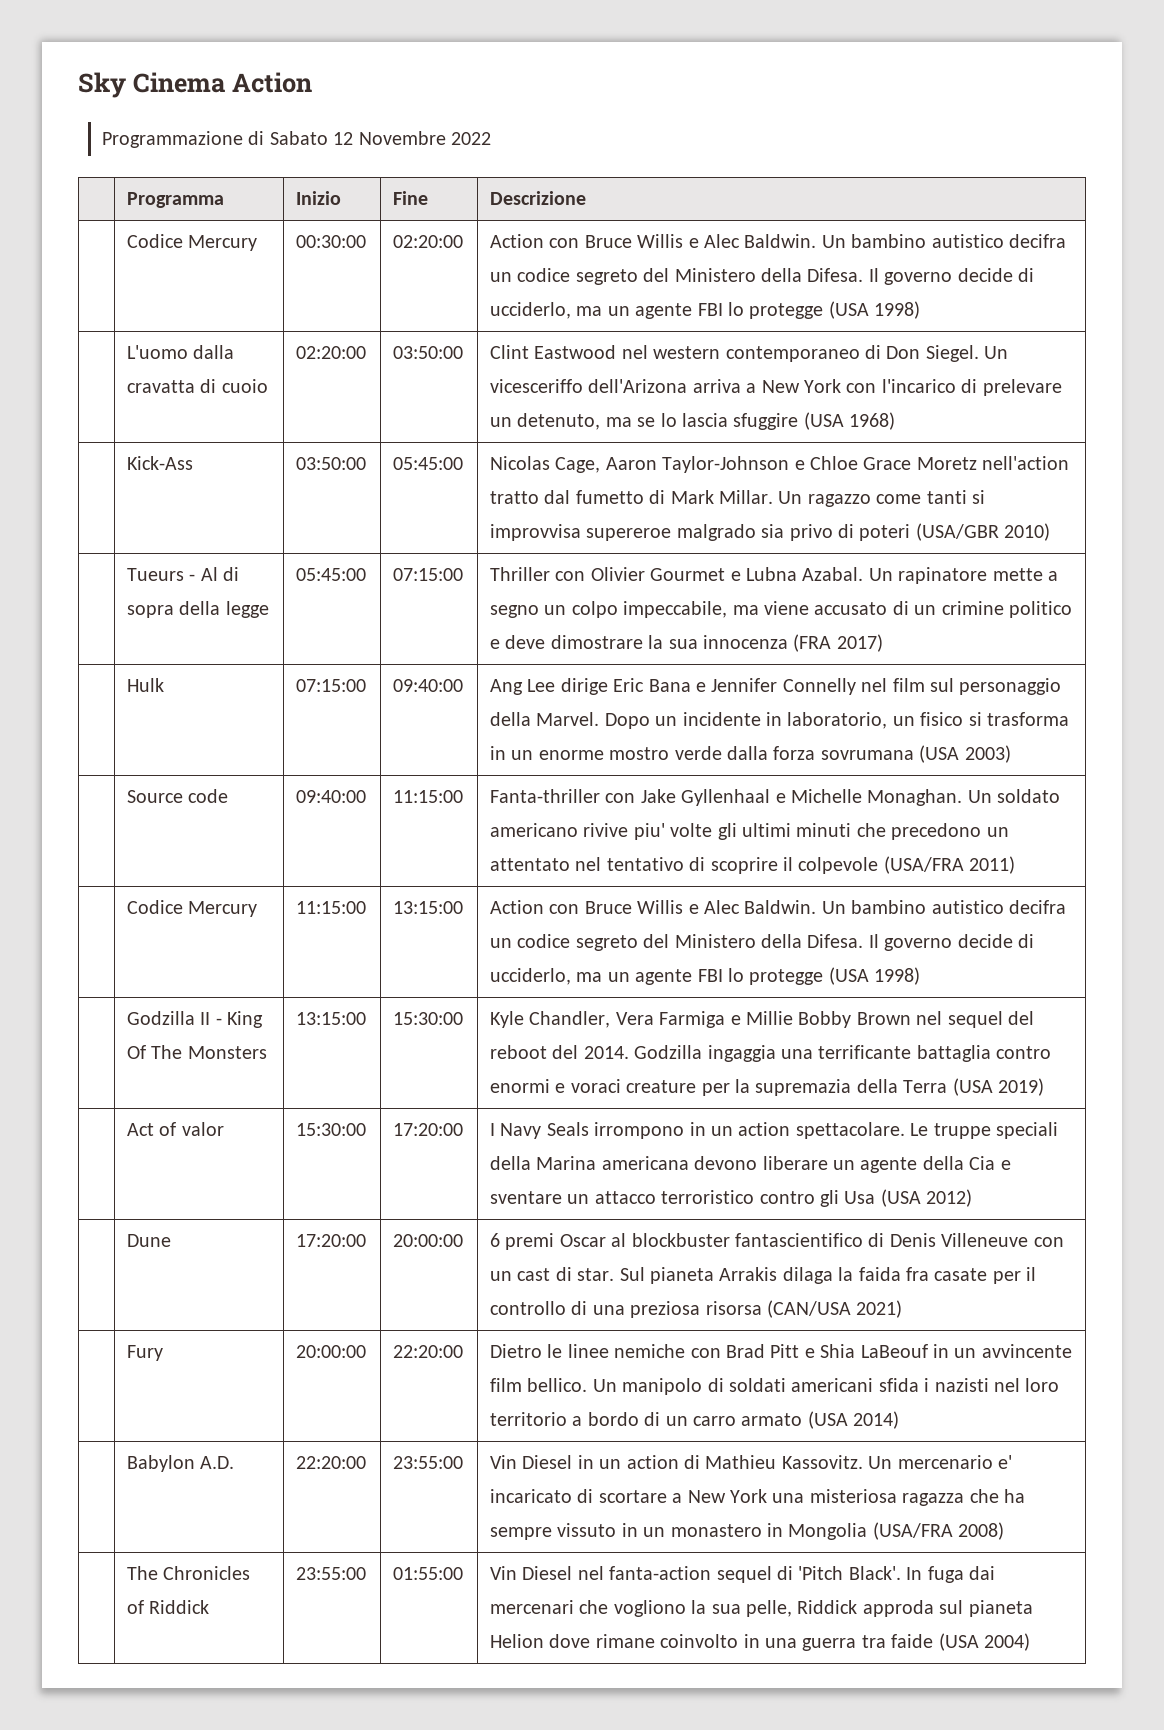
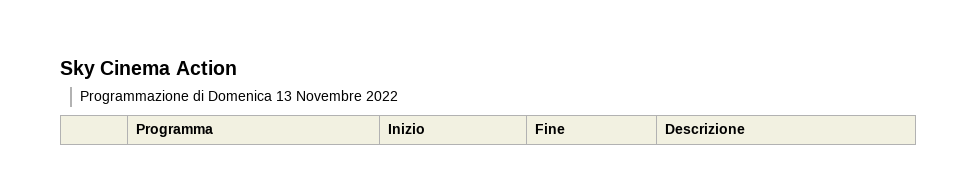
- Programmazione di Sabato 12 Novembre 2022
+ Programmazione di Domenica 13 Novembre 2022
- | Codice Mercury | 00:30:00 | 02:20:00 | Action con Bruce Willis e Alec Baldwin. Un bambino autistico decifra un codice segreto del Ministero della Difesa. Il governo decide di ucciderlo, ma un agente FBI lo protegge (USA 1998)
- | L'uomo dalla cravatta di cuoio | 02:20:00 | 03:50:00 | Clint Eastwood nel western contemporaneo di Don Siegel. Un vicesceriffo dell'Arizona arriva a New York con l'incarico di prelevare un detenuto, ma se lo lascia sfuggire (USA 1968)
- | Kick-Ass | 03:50:00 | 05:45:00 | Nicolas Cage, Aaron Taylor-Johnson e Chloe Grace Moretz nell'action tratto dal fumetto di Mark Millar. Un ragazzo come tanti si improvvisa supereroe malgrado sia privo di poteri (USA/GBR 2010)
- | Tueurs - Al di sopra della legge | 05:45:00 | 07:15:00 | Thriller con Olivier Gourmet e Lubna Azabal. Un rapinatore mette a segno un colpo impeccabile, ma viene accusato di un crimine politico e deve dimostrare la sua innocenza (FRA 2017)
- | Hulk | 07:15:00 | 09:40:00 | Ang Lee dirige Eric Bana e Jennifer Connelly nel film sul personaggio della Marvel. Dopo un incidente in laboratorio, un fisico si trasforma in un enorme mostro verde dalla forza sovrumana (USA 2003)
- | Source code | 09:40:00 | 11:15:00 | Fanta-thriller con Jake Gyllenhaal e Michelle Monaghan. Un soldato americano rivive piu' volte gli ultimi minuti che precedono un attentato nel tentativo di scoprire il colpevole (USA/FRA 2011)
- | Codice Mercury | 11:15:00 | 13:15:00 | Action con Bruce Willis e Alec Baldwin. Un bambino autistico decifra un codice segreto del Ministero della Difesa. Il governo decide di ucciderlo, ma un agente FBI lo protegge (USA 1998)
- | Godzilla II - King Of The Monsters | 13:15:00 | 15:30:00 | Kyle Chandler, Vera Farmiga e Millie Bobby Brown nel sequel del reboot del 2014. Godzilla ingaggia una terrificante battaglia contro enormi e voraci creature per la supremazia della Terra (USA 2019)
- | Act of valor | 15:30:00 | 17:20:00 | I Navy Seals irrompono in un action spettacolare. Le truppe speciali della Marina americana devono liberare un agente della Cia e sventare un attacco terroristico contro gli Usa (USA 2012)
- | Dune | 17:20:00 | 20:00:00 | 6 premi Oscar al blockbuster fantascientifico di Denis Villeneuve con un cast di star. Sul pianeta Arrakis dilaga la faida fra casate per il controllo di una preziosa risorsa (CAN/USA 2021)
- | Fury | 20:00:00 | 22:20:00 | Dietro le linee nemiche con Brad Pitt e Shia LaBeouf in un avvincente film bellico. Un manipolo di soldati americani sfida i nazisti nel loro territorio a bordo di un carro armato (USA 2014)
- | Babylon A.D. | 22:20:00 | 23:55:00 | Vin Diesel in un action di Mathieu Kassovitz. Un mercenario e' incaricato di scortare a New York una misteriosa ragazza che ha sempre vissuto in un monastero in Mongolia (USA/FRA 2008)
- | The Chronicles of Riddick | 23:55:00 | 01:55:00 | Vin Diesel nel fanta-action sequel di 'Pitch Black'. In fuga dai mercenari che vogliono la sua pelle, Riddick approda sul pianeta Helion dove rimane coinvolto in una guerra tra faide (USA 2004)

